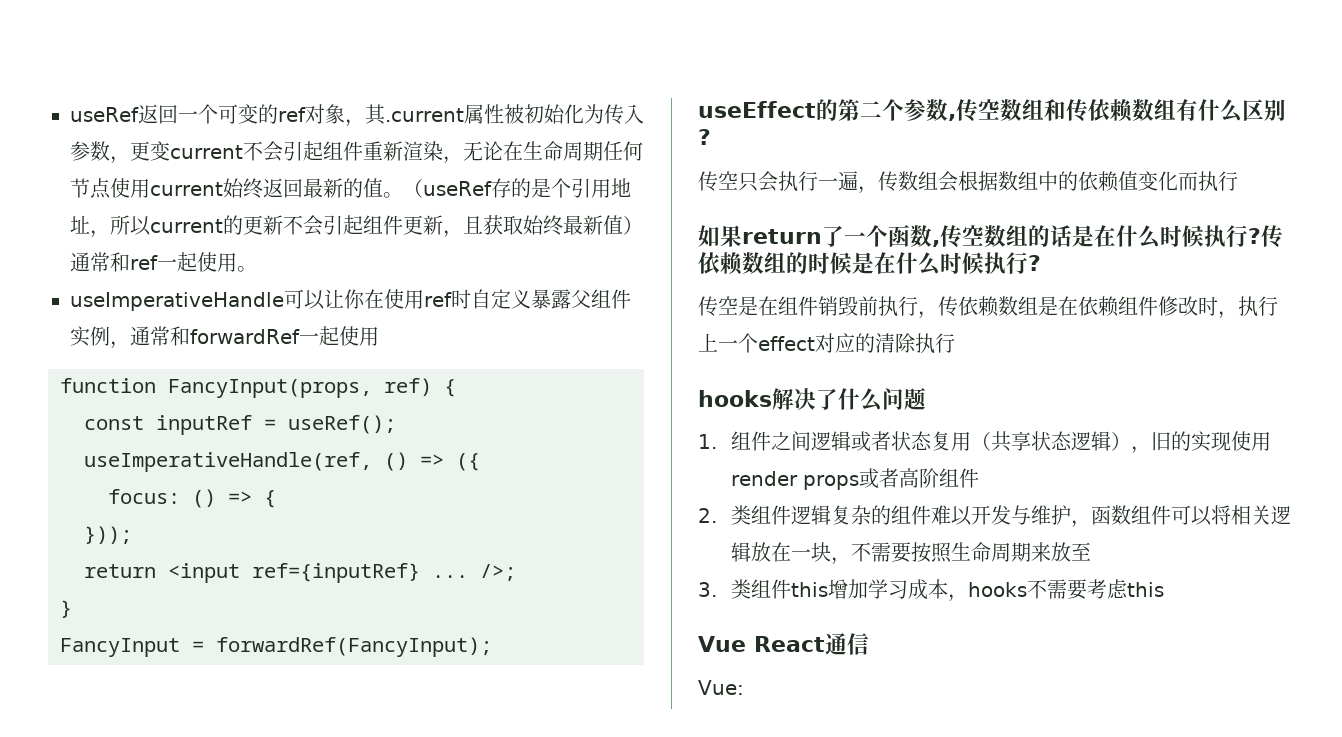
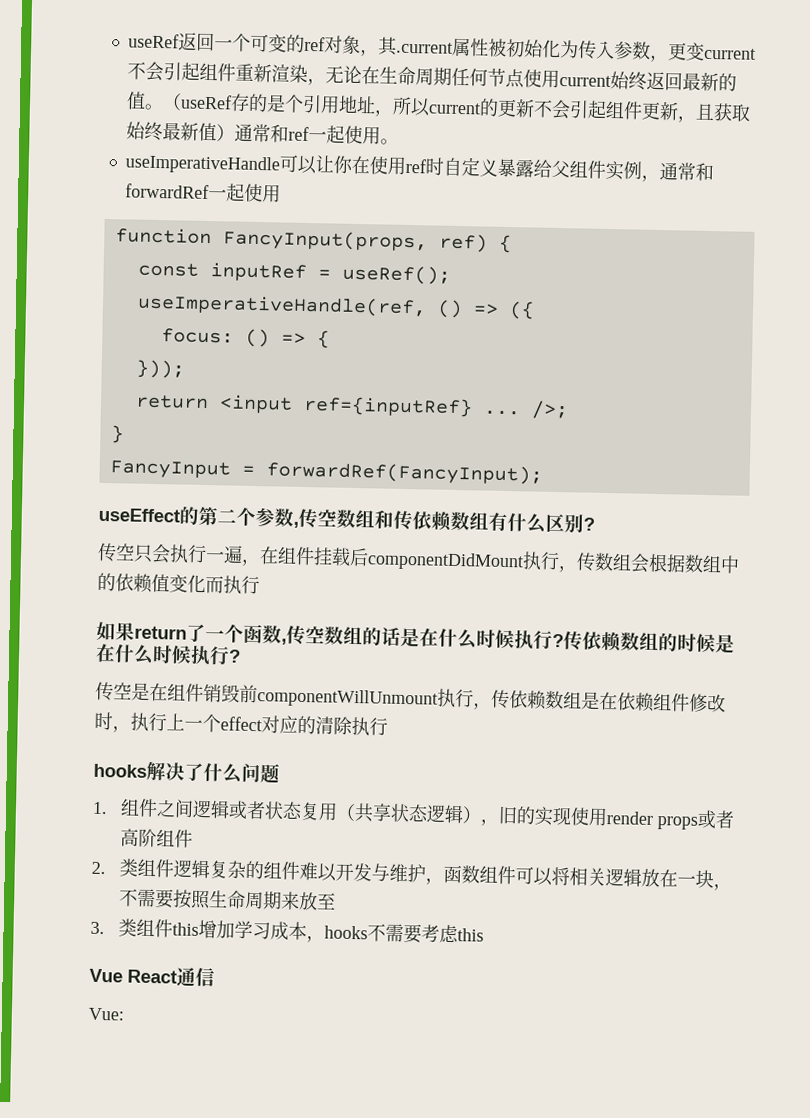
- useImperativeHandle可以让你在使用ref时自定义暴露父组件实例，通常和forwardRef一起使用
+ useImperativeHandle可以让你在使用ref时自定义暴露给父组件实例，通常和forwardRef一起使用
- 传空只会执行一遍，传数组会根据数组中的依赖值变化而执行
+ 传空只会执行一遍，在组件挂载后componentDidMount执行，传数组会根据数组中的依赖值变化而执行
- 传空是在组件销毁前执行，传依赖数组是在依赖组件修改时，执行上一个effect对应的清除执行
+ 传空是在组件销毁前componentWillUnmount执行，传依赖数组是在依赖组件修改时，执行上一个effect对应的清除执行

